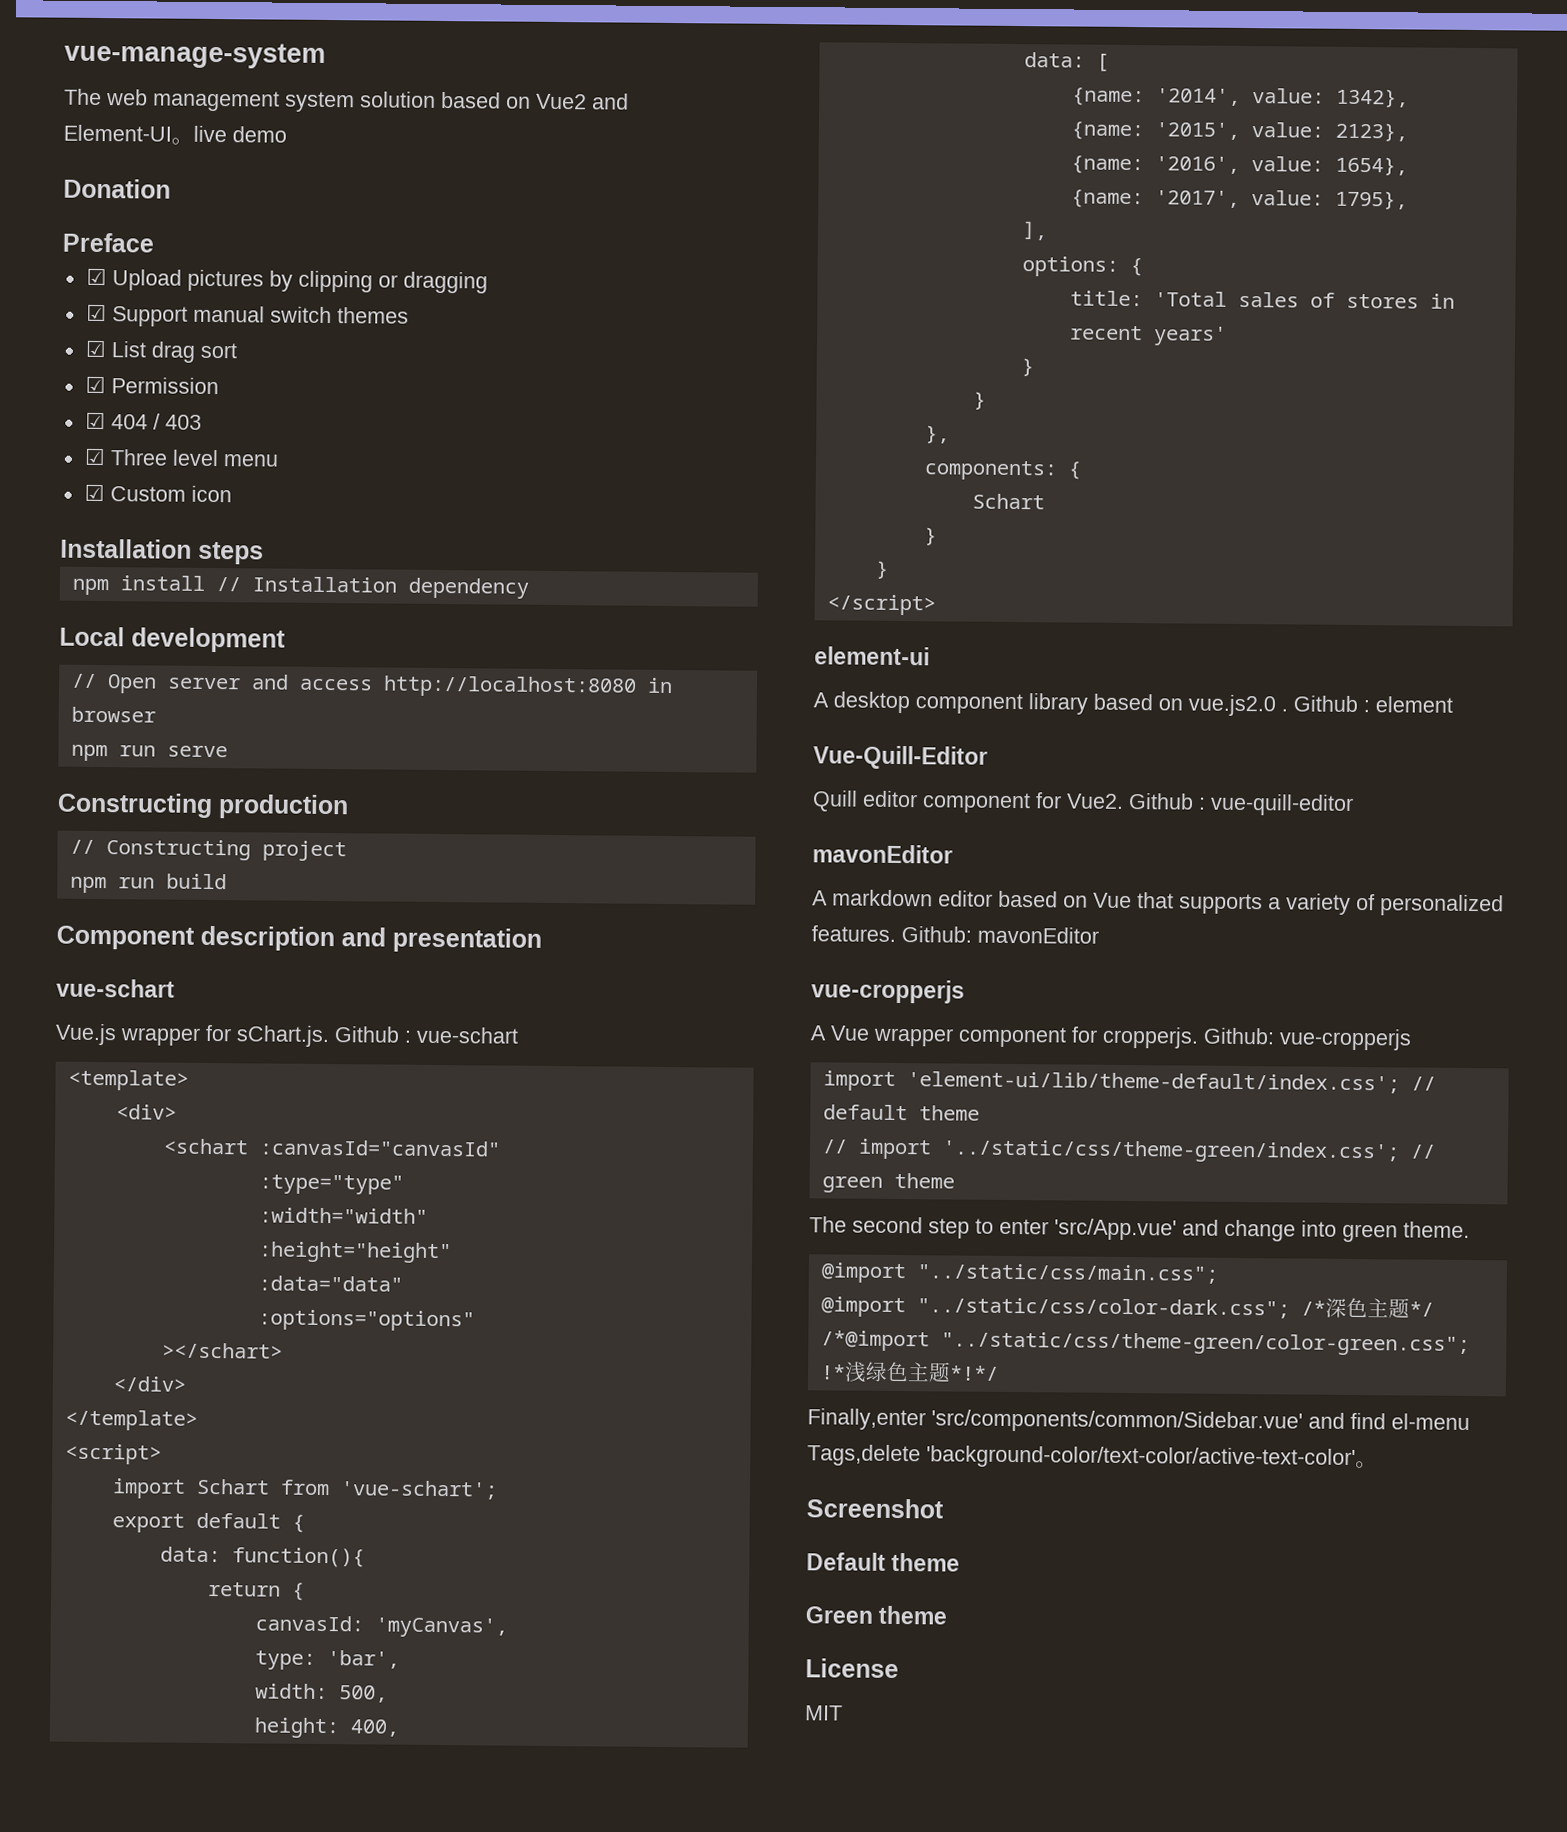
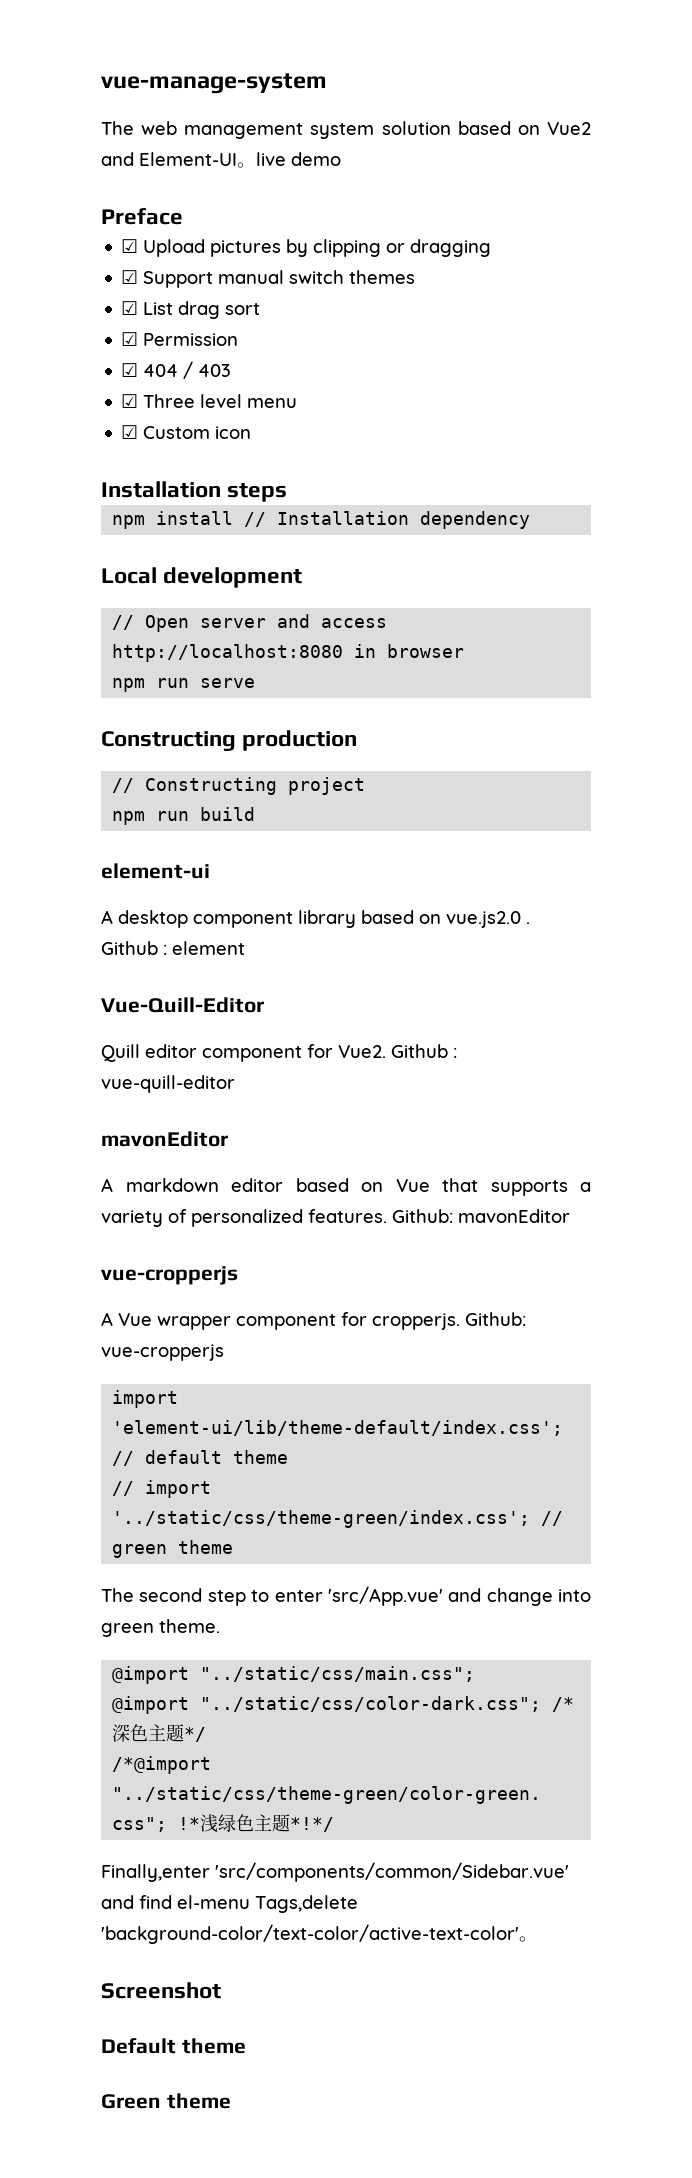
- Donation
- Component description and presentation
- vue-schart
- Vue.js wrapper for sChart.js. Github : vue-schart
- <template>
- <div>
- <schart :canvasId="canvasId"
- :type="type"
- :width="width"
- :height="height"
- :data="data"
- :options="options"
- ></schart>
- </div>
- </template>
- <script>
- import Schart from 'vue-schart';
- export default {
- data: function(){
- return {
- canvasId: 'myCanvas',
- type: 'bar',
- width: 500,
- height: 400,
- data: [
- {name: '2014', value: 1342},
- {name: '2015', value: 2123},
- {name: '2016', value: 1654},
- {name: '2017', value: 1795},
- ],
- options: {
- title: 'Total sales of stores in recent years'
- }
- }
- },
- components: {
- Schart
- }
- }
- </script>
- License
- MIT

